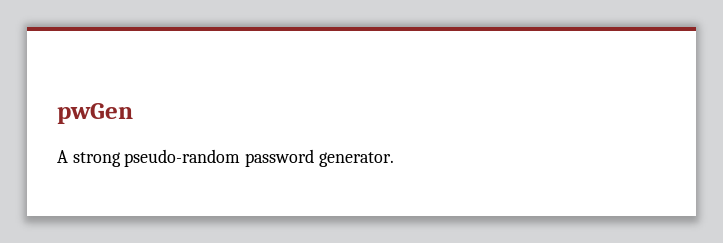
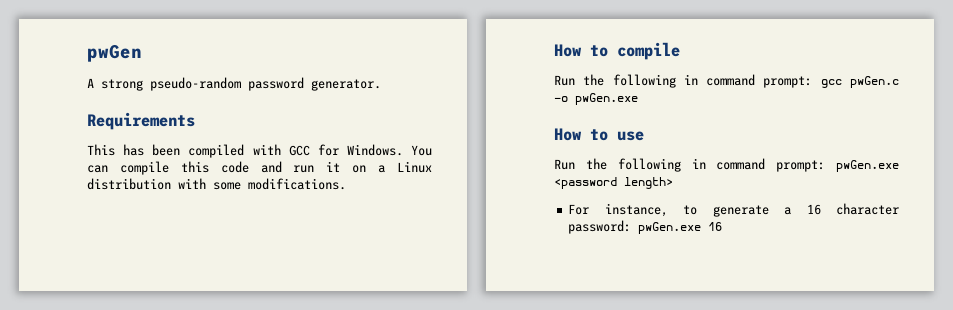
+ Requirements
+ This has been compiled with GCC for Windows. You can compile this code and run it on a Linux distribution with some modifications.
+ How to compile
+ Run the following in command prompt: gcc pwGen.c -o pwGen.exe
+ How to use
+ Run the following in command prompt: pwGen.exe <password length>
+ For instance, to generate a 16 character password: pwGen.exe 16

